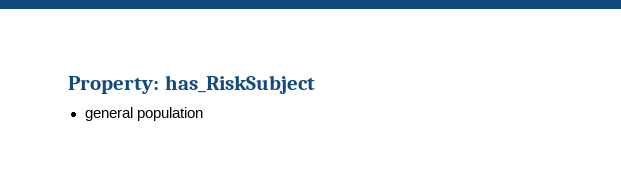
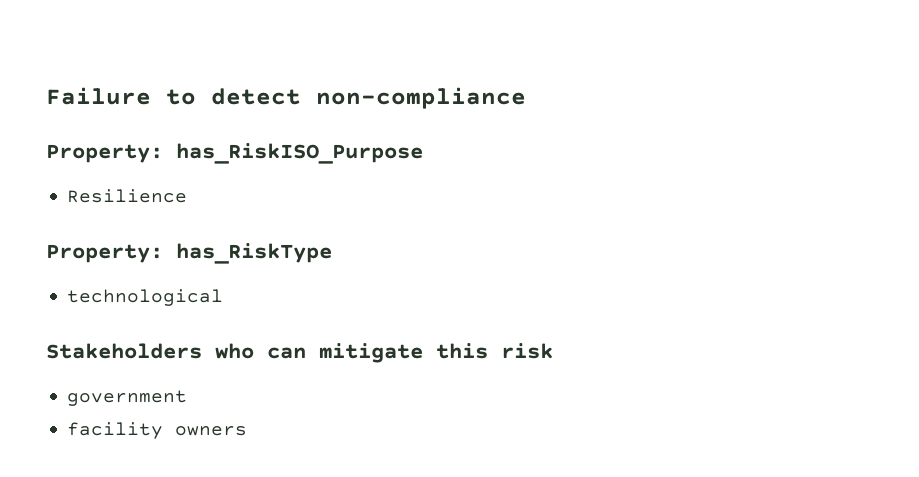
- Property: has_RiskSubject
- general population
+ Failure to detect non-compliance
+ Property: has_RiskISO_Purpose
+ Resilience
+ Property: has_RiskType
+ technological
+ Stakeholders who can mitigate this risk
+ government
+ facility owners

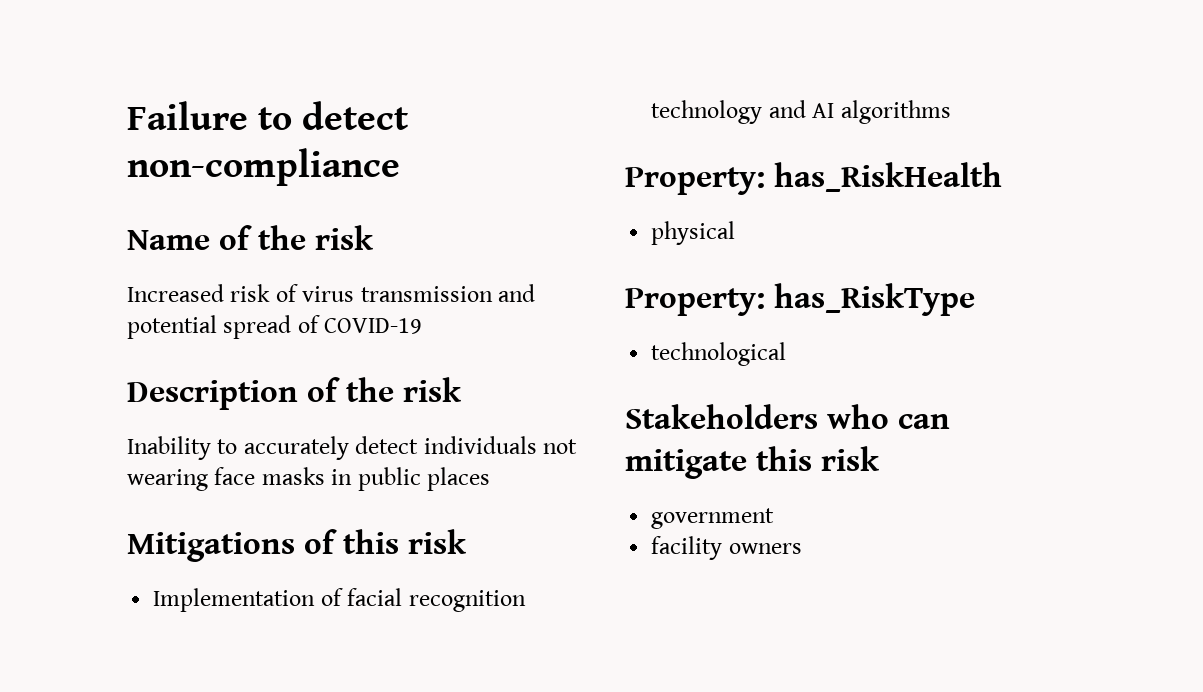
- Property: has_RiskISO_Purpose
- Resilience
+ Name of the risk
+ Increased risk of virus transmission and potential spread of COVID-19
+ Description of the risk
+ Inability to accurately detect individuals not wearing face masks in public places
+ Mitigations of this risk
+ Implementation of facial recognition technology and AI algorithms
+ Property: has_RiskHealth
+ physical

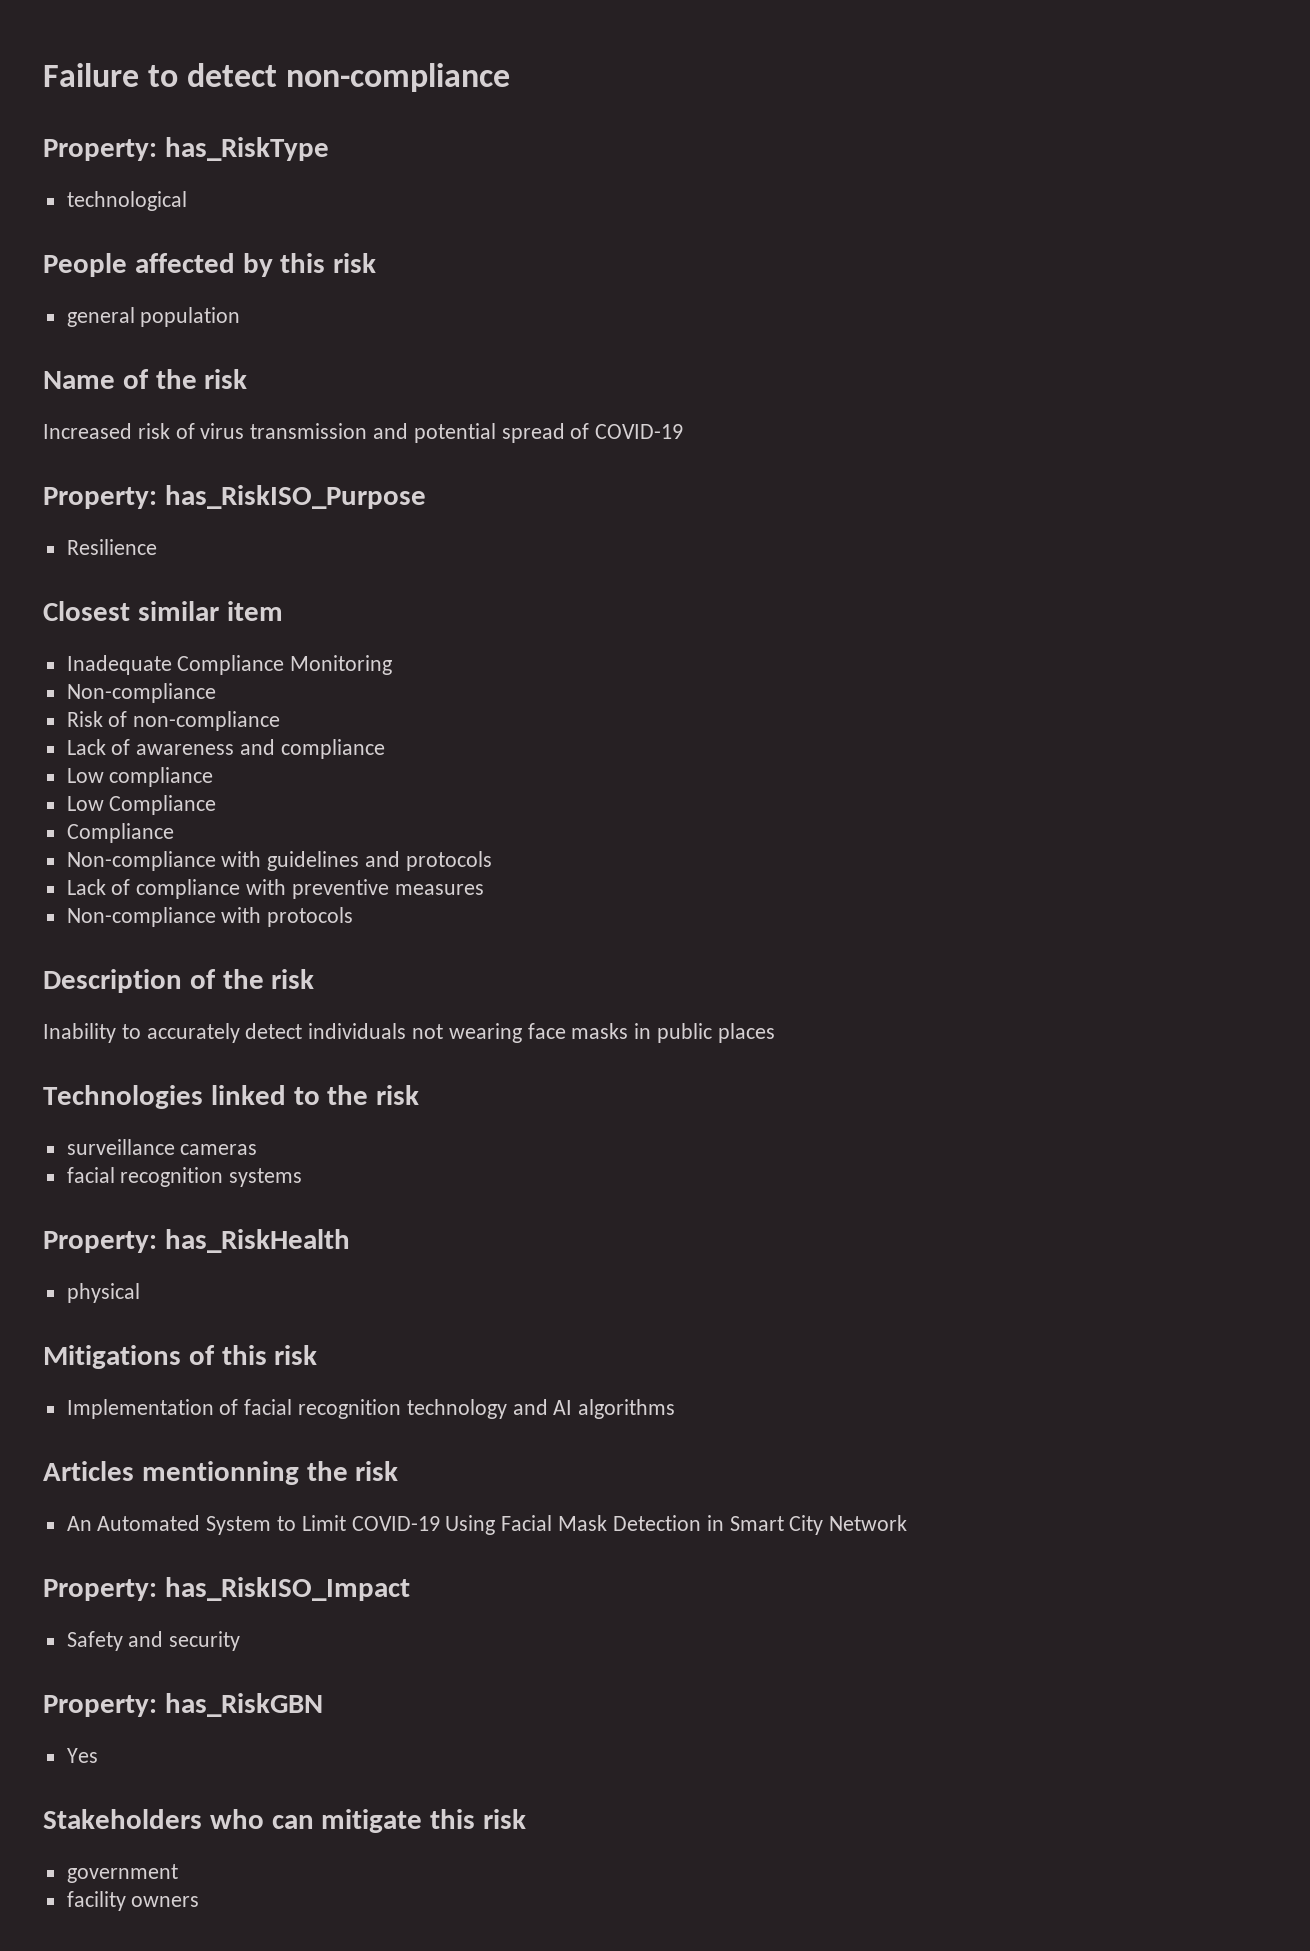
+ Property: has_RiskType
+ technological
+ People affected by this risk
+ general population
+ Property: has_RiskISO_Purpose
+ Resilience
+ Closest similar item
+ Inadequate Compliance Monitoring
+ Non-compliance
+ Risk of non-compliance
+ Lack of awareness and compliance
+ Low compliance
+ Low Compliance
+ Compliance
+ Non-compliance with guidelines and protocols
+ Lack of compliance with preventive measures
+ Non-compliance with protocols
+ Technologies linked to the risk
+ surveillance cameras
+ facial recognition systems
+ Property: has_RiskHealth
+ physical
- Property: has_RiskHealth
- physical
- Property: has_RiskType
- technological
+ Articles mentionning the risk
+ An Automated System to Limit COVID-19 Using Facial Mask Detection in Smart City Network
+ Property: has_RiskISO_Impact
+ Safety and security
+ Property: has_RiskGBN
+ Yes

